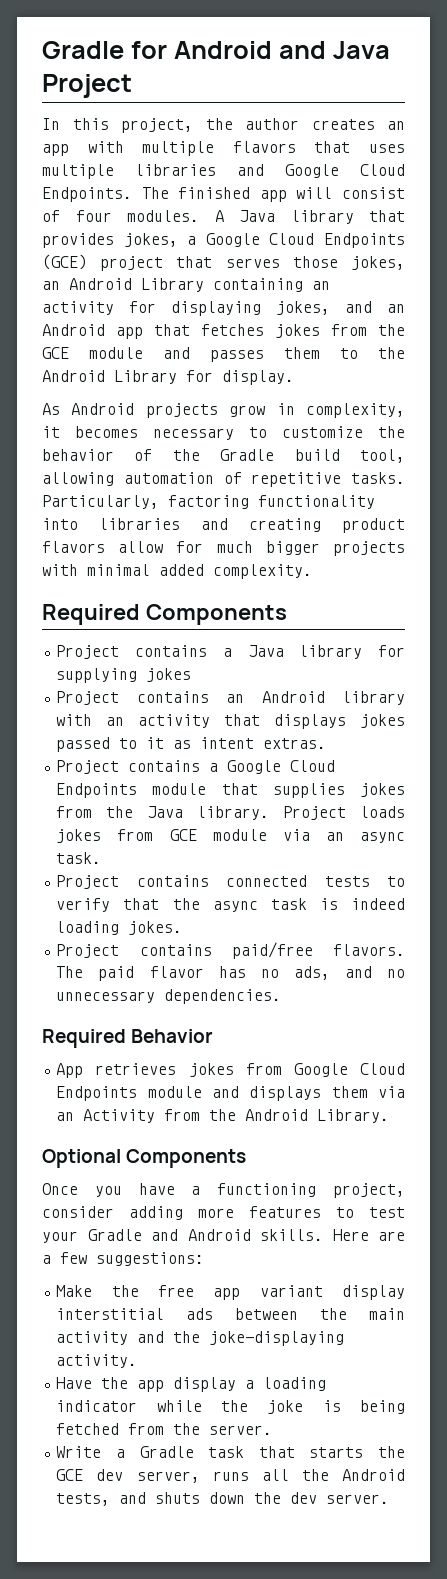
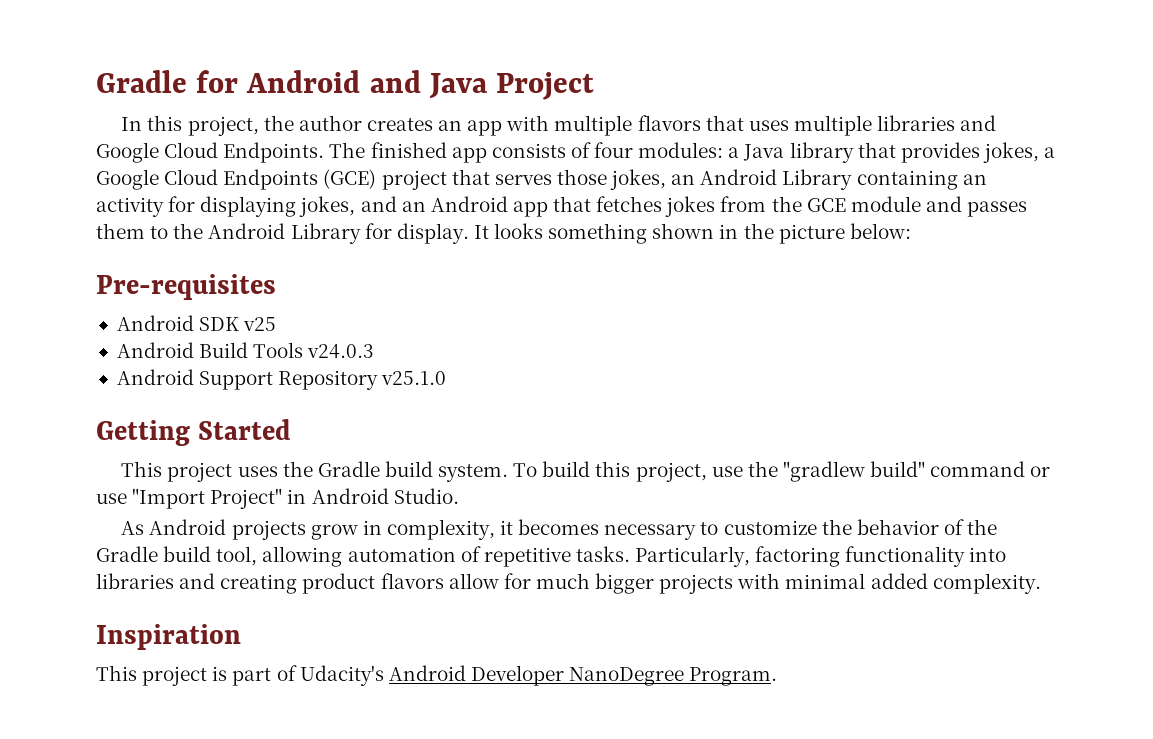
- The finished app will consist of four modules. A Java library that provides jokes, a Google Cloud Endpoints (GCE) project that serves those jokes, an Android Library containing an activity for displaying jokes, and an Android app that fetches jokes from the GCE module and passes them to the Android Library for display.
+ The finished app consists of four modules: a Java library that provides jokes, a Google Cloud Endpoints (GCE) project that serves those jokes, an Android Library containing an activity for displaying jokes, and an Android app that fetches jokes from the GCE module and passes them to the Android Library for display. It looks something shown in the picture below:
+ Pre-requisites
+ Android SDK v25
+ Android Build Tools v24.0.3
+ Android Support Repository v25.1.0
+ Getting Started
+ This project uses the Gradle build system. To build this project, use the "gradlew build" command or use "Import Project" in Android Studio.
- Required Components
- Project contains a Java library for supplying jokes
- Project contains an Android library with an activity that displays jokes passed to it as intent extras.
- Project contains a Google Cloud Endpoints module that supplies jokes from the Java library. Project loads jokes from GCE module via an async task.
- Project contains connected tests to verify that the async task is indeed loading jokes.
- Project contains paid/free flavors. The paid flavor has no ads, and no unnecessary dependencies.
- Required Behavior
- App retrieves jokes from Google Cloud Endpoints module and displays them via an Activity from the Android Library.
- Optional Components
- Once you have a functioning project, consider adding more features to test your Gradle and Android skills. Here are a few suggestions:
- Make the free app variant display interstitial ads between the main activity and the joke-displaying activity.
- Have the app display a loading indicator while the joke is being fetched from the server.
- Write a Gradle task that starts the GCE dev server, runs all the Android tests, and shuts down the dev server.
+ Inspiration
+ This project is part of Udacity's Android Developer NanoDegree Program.

